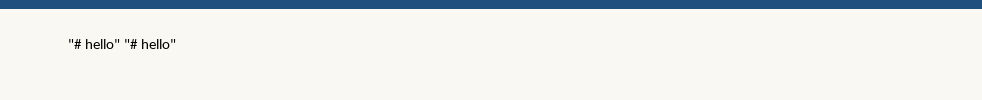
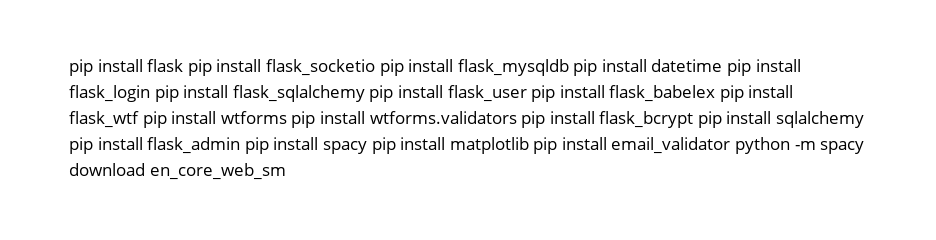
- "# hello" "# hello"
+ pip install flask pip install flask_socketio pip install flask_mysqldb pip install datetime pip install flask_login pip install flask_sqlalchemy pip install flask_user pip install flask_babelex pip install flask_wtf pip install wtforms pip install wtforms.validators pip install flask_bcrypt pip install sqlalchemy pip install flask_admin pip install spacy pip install matplotlib pip install email_validator python -m spacy download en_core_web_sm

